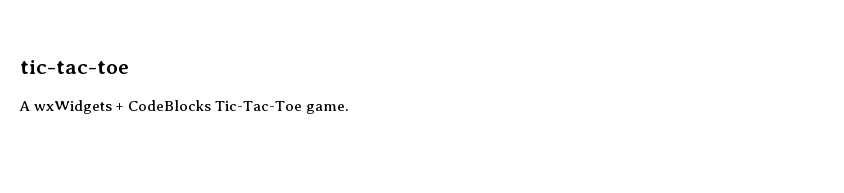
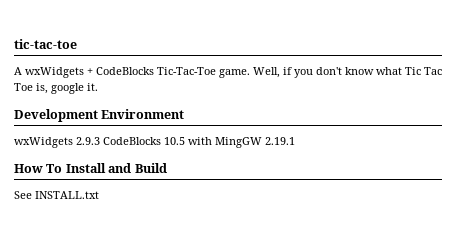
+ Well, if you don't know what Tic Tac Toe is, google it.
+ Development Environment
+ wxWidgets 2.9.3 CodeBlocks 10.5 with MingGW 2.19.1
+ How To Install and Build
+ See INSTALL.txt

